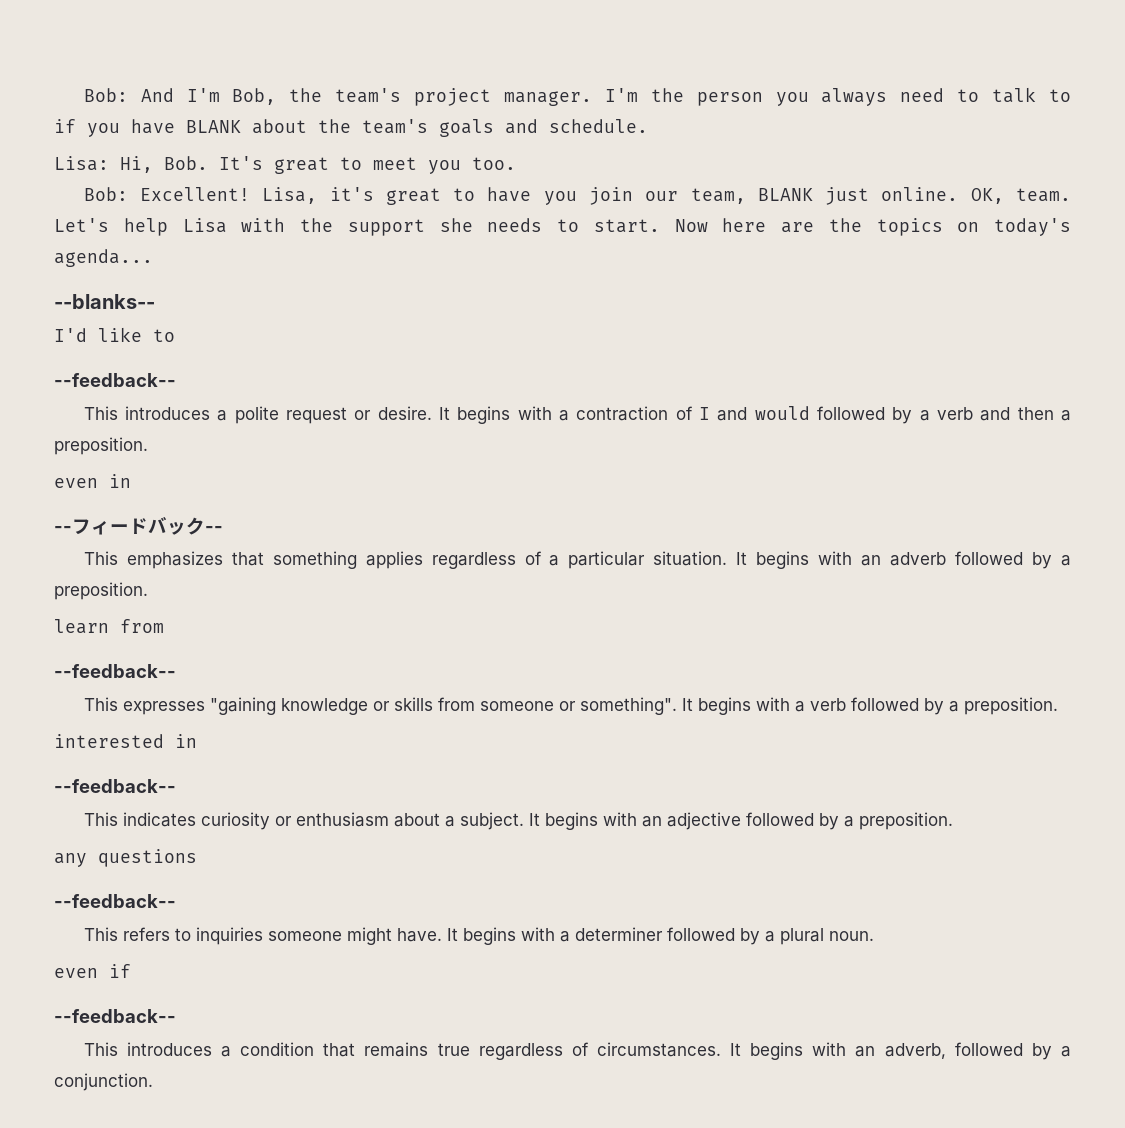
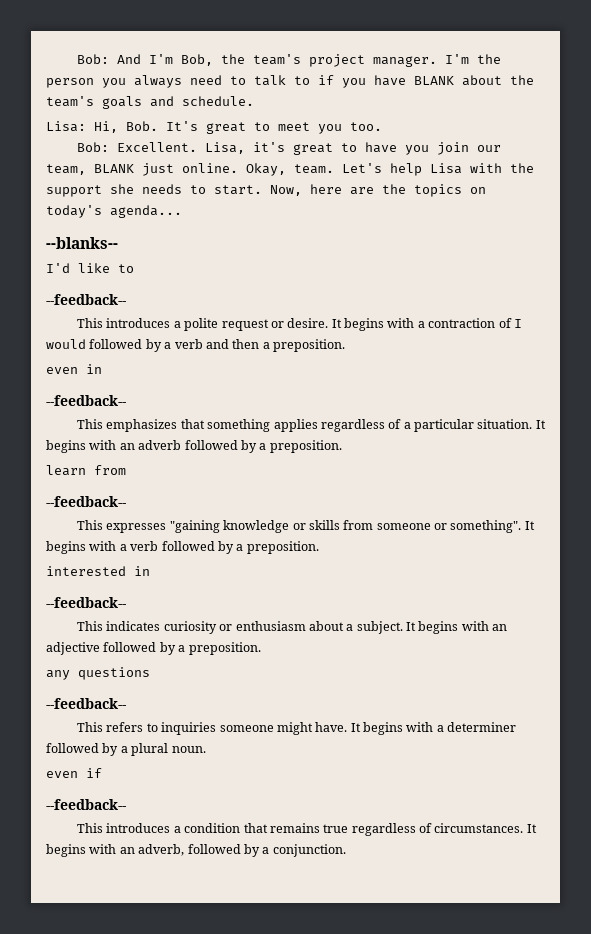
- Bob: Excellent!
+ Bob: Excellent.
- OK, team.
+ Okay, team.
- Now here are the topics on today's agenda...
+ Now, here are the topics on today's agenda...
- It begins with a contraction of I and would followed by a verb and then a preposition.
+ It begins with a contraction of I would followed by a verb and then a preposition.
  even in
- --フィードバック--
+ --feedback--

